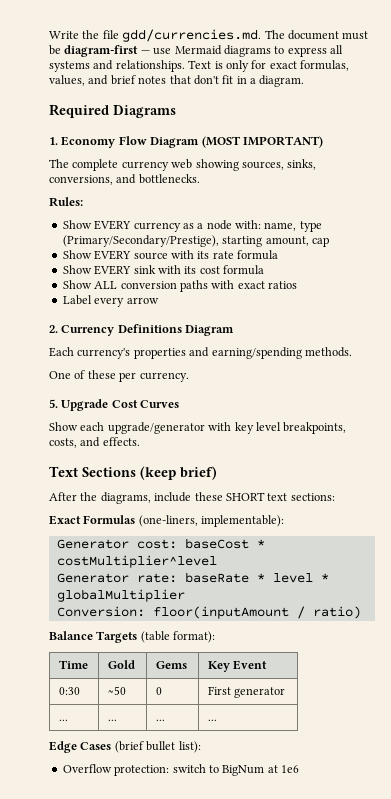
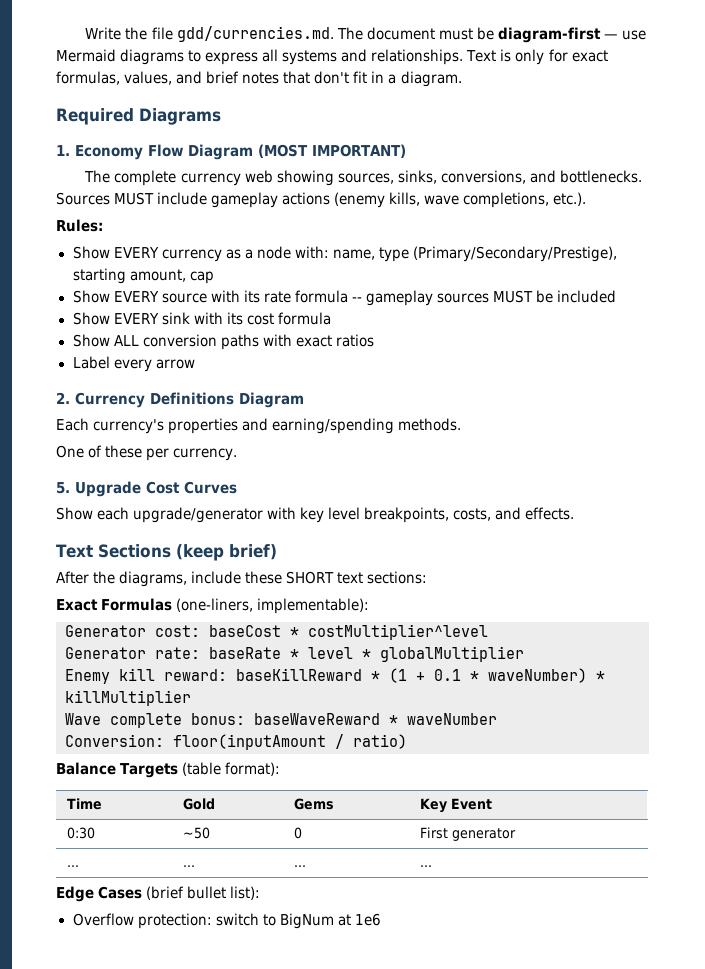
+ Sources MUST include gameplay actions (enemy kills, wave completions, etc.).
- Show EVERY source with its rate formula
+ Show EVERY source with its rate formula -- gameplay sources MUST be included
+ Enemy kill reward: baseKillReward * (1 + 0.1 * waveNumber) * killMultiplier
+ Wave complete bonus: baseWaveReward * waveNumber

